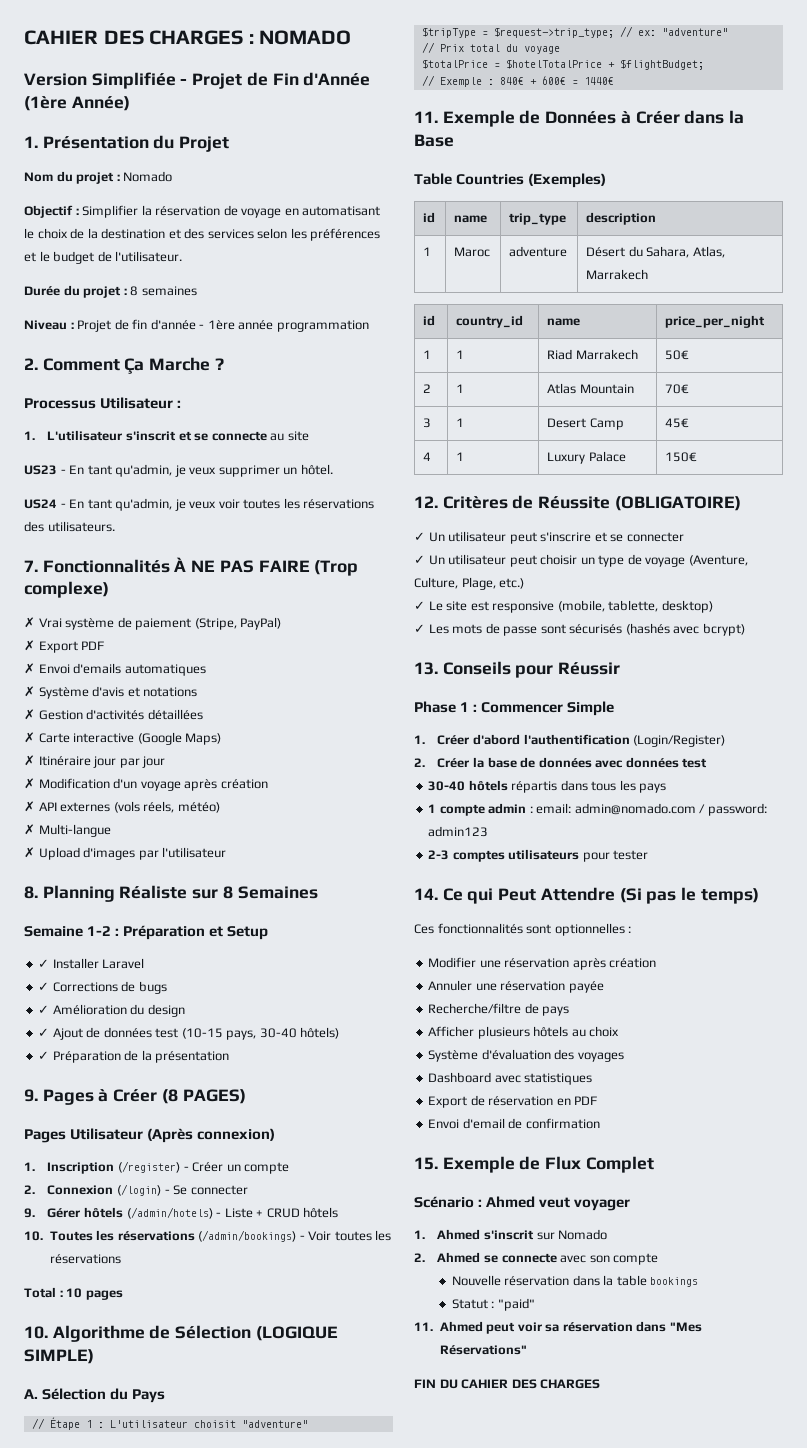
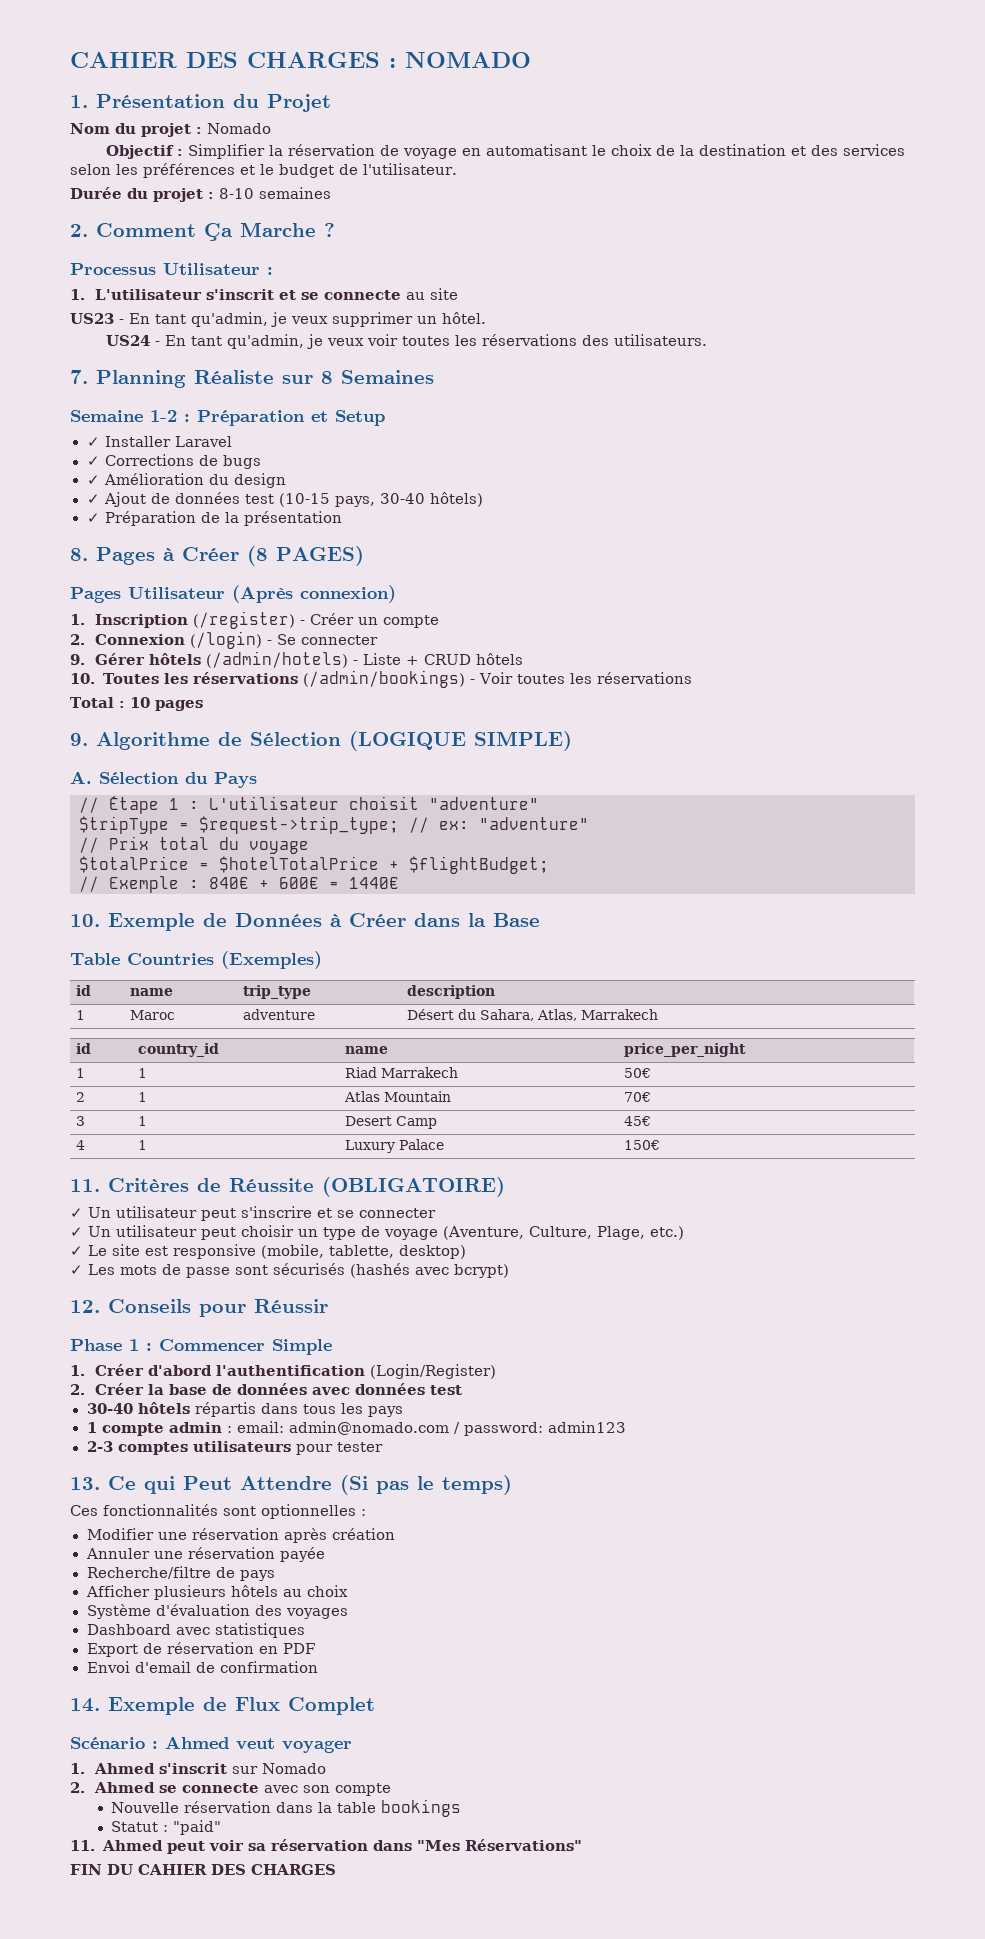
- Version Simplifiée - Projet de Fin d'Année (1ère Année)
- Durée du projet : 8 semaines
+ Durée du projet : 8-10 semaines
- Niveau : Projet de fin d'année - 1ère année programmation
- 7. Fonctionnalités À NE PAS FAIRE (Trop complexe)
- ✗ Vrai système de paiement (Stripe, PayPal)
- ✗ Export PDF
- ✗ Envoi d'emails automatiques
- ✗ Système d'avis et notations
- ✗ Gestion d'activités détaillées
- ✗ Carte interactive (Google Maps)
- ✗ Itinéraire jour par jour
- ✗ Modification d'un voyage après création
- ✗ API externes (vols réels, météo)
- ✗ Multi-langue
- ✗ Upload d'images par l'utilisateur
- 8. Planning Réaliste sur 8 Semaines
+ 7. Planning Réaliste sur 8 Semaines
- 9. Pages à Créer (8 PAGES)
+ 8. Pages à Créer (8 PAGES)
- 10. Algorithme de Sélection (LOGIQUE SIMPLE)
+ 9. Algorithme de Sélection (LOGIQUE SIMPLE)
- 11. Exemple de Données à Créer dans la Base
+ 10. Exemple de Données à Créer dans la Base
- 12. Critères de Réussite (OBLIGATOIRE)
+ 11. Critères de Réussite (OBLIGATOIRE)
- 13. Conseils pour Réussir
+ 12. Conseils pour Réussir
- 14. Ce qui Peut Attendre (Si pas le temps)
+ 13. Ce qui Peut Attendre (Si pas le temps)
- 15. Exemple de Flux Complet
+ 14. Exemple de Flux Complet

